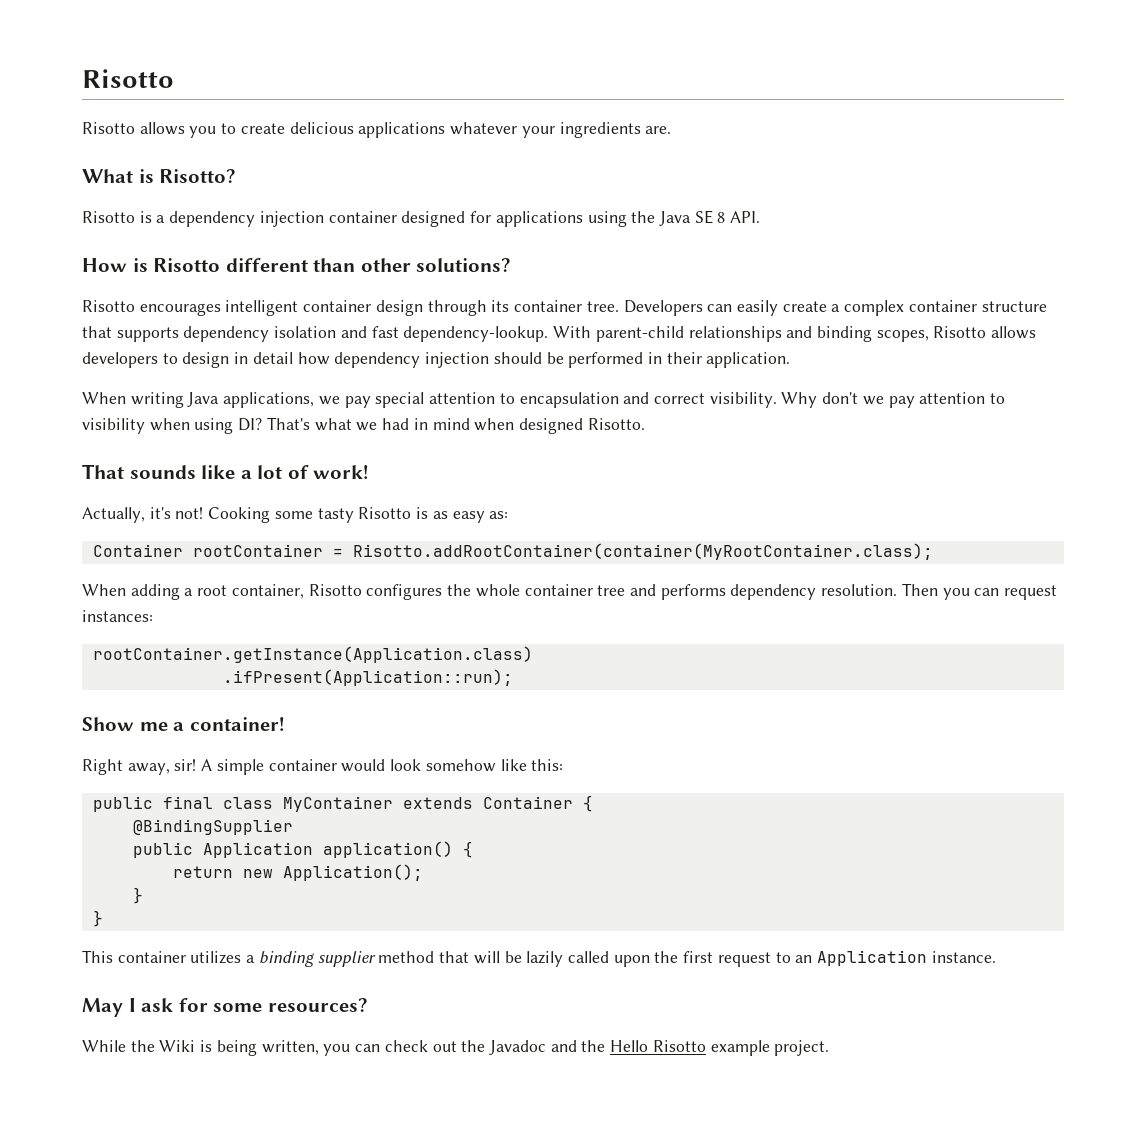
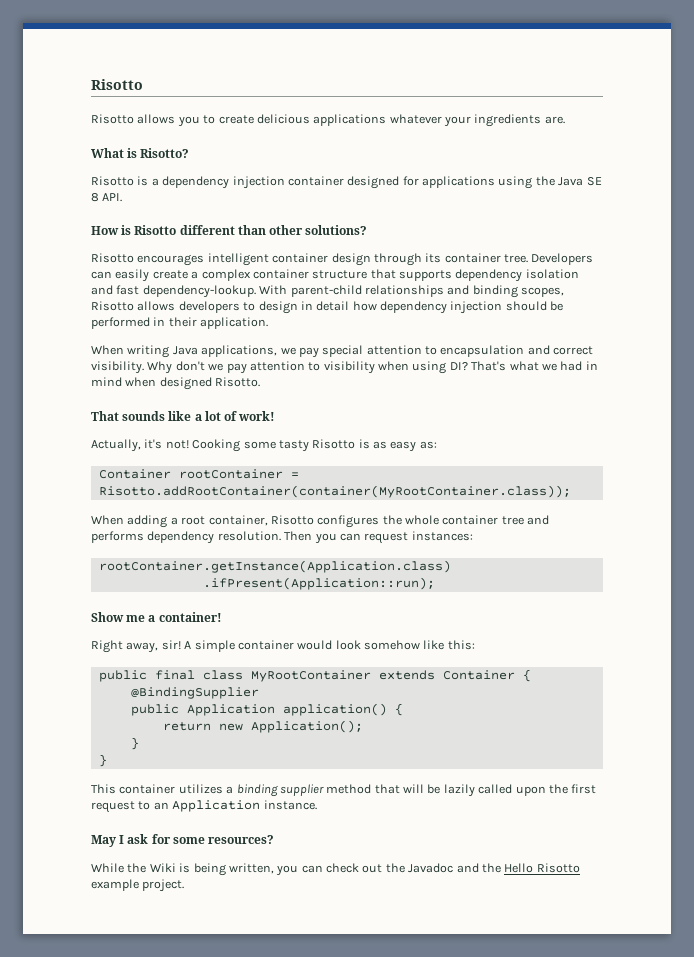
- Container rootContainer = Risotto.addRootContainer(container(MyRootContainer.class);
+ Container rootContainer = Risotto.addRootContainer(container(MyRootContainer.class));
- public final class MyContainer extends Container {
+ public final class MyRootContainer extends Container {

